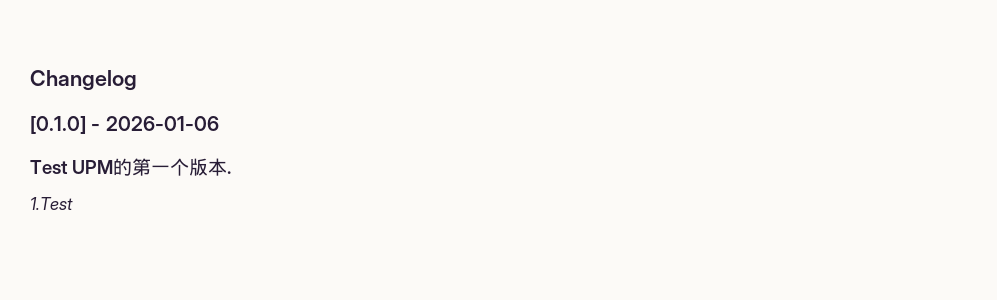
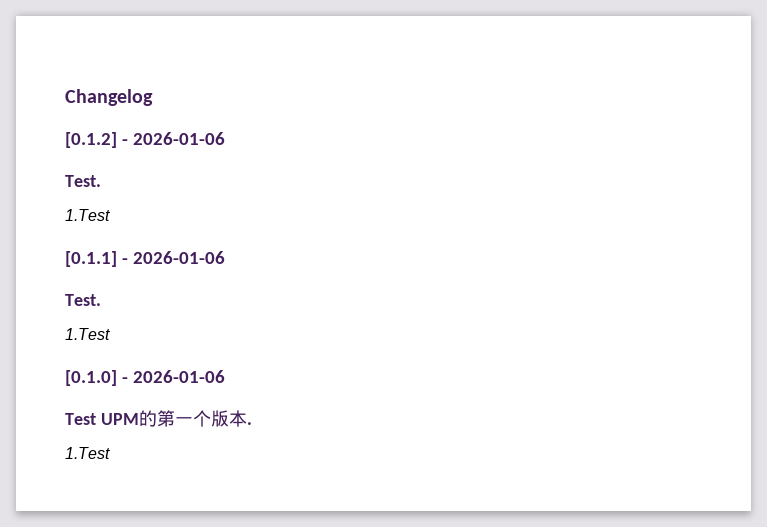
+ [0.1.2] - 2026-01-06
+ Test.
+ 1.Test
+ [0.1.1] - 2026-01-06
+ Test.
+ 1.Test

